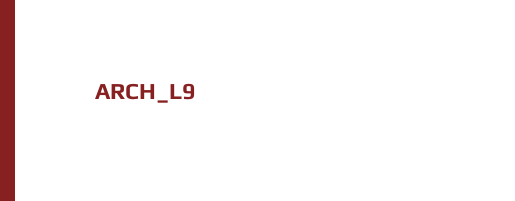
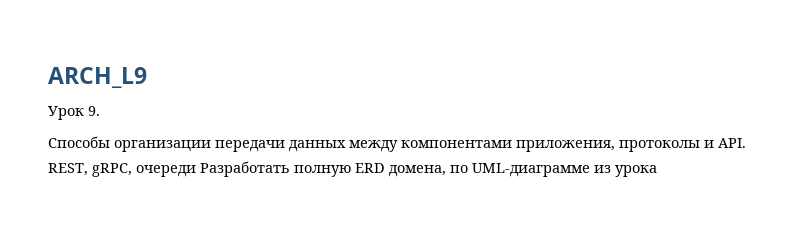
+ Урок 9.
+ Способы организации передачи данных между компонентами приложения, протоколы и API. REST, gRPC, очереди Разработать полную ERD домена, по UML-диаграмме из урока

